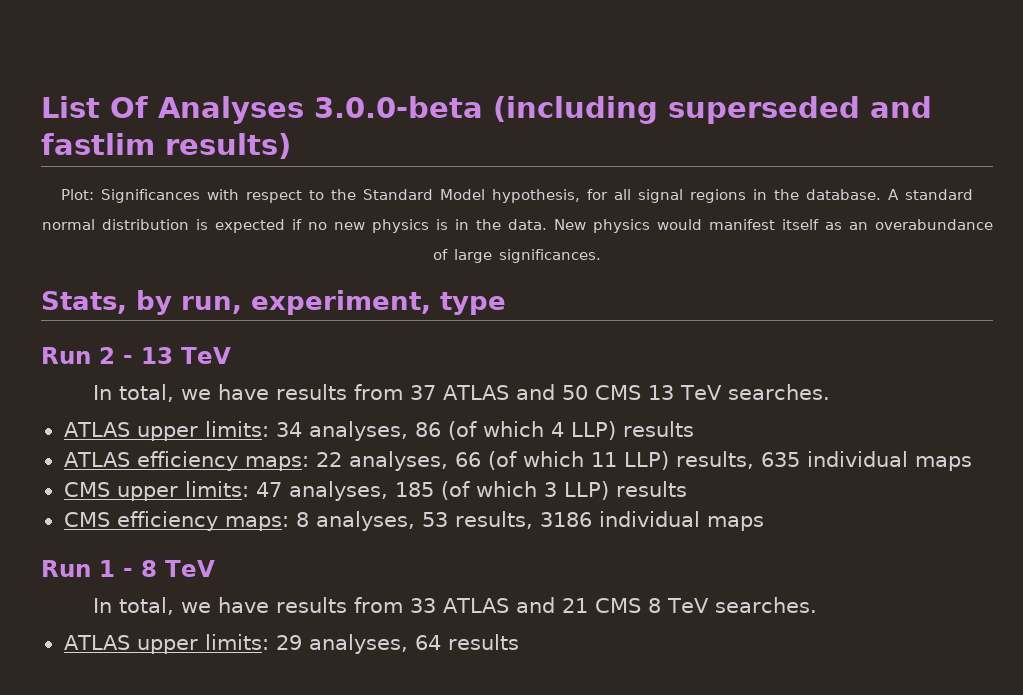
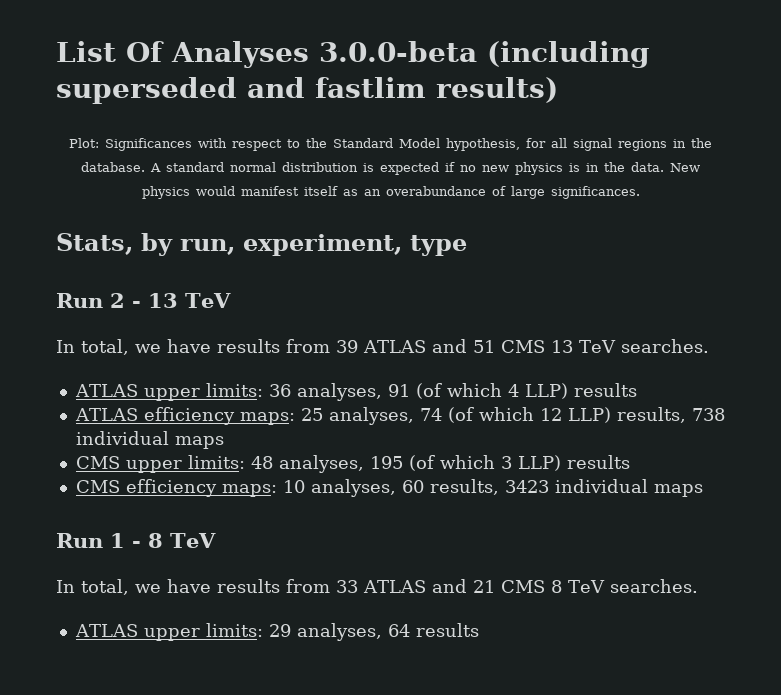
- In total, we have results from 37 ATLAS and 50 CMS 13 TeV searches.
+ In total, we have results from 39 ATLAS and 51 CMS 13 TeV searches.
- ATLAS upper limits: 34 analyses, 86 (of which 4 LLP) results
+ ATLAS upper limits: 36 analyses, 91 (of which 4 LLP) results
- ATLAS efficiency maps: 22 analyses, 66 (of which 11 LLP) results, 635 individual maps
+ ATLAS efficiency maps: 25 analyses, 74 (of which 12 LLP) results, 738 individual maps
- CMS upper limits: 47 analyses, 185 (of which 3 LLP) results
+ CMS upper limits: 48 analyses, 195 (of which 3 LLP) results
- CMS efficiency maps: 8 analyses, 53 results, 3186 individual maps
+ CMS efficiency maps: 10 analyses, 60 results, 3423 individual maps

